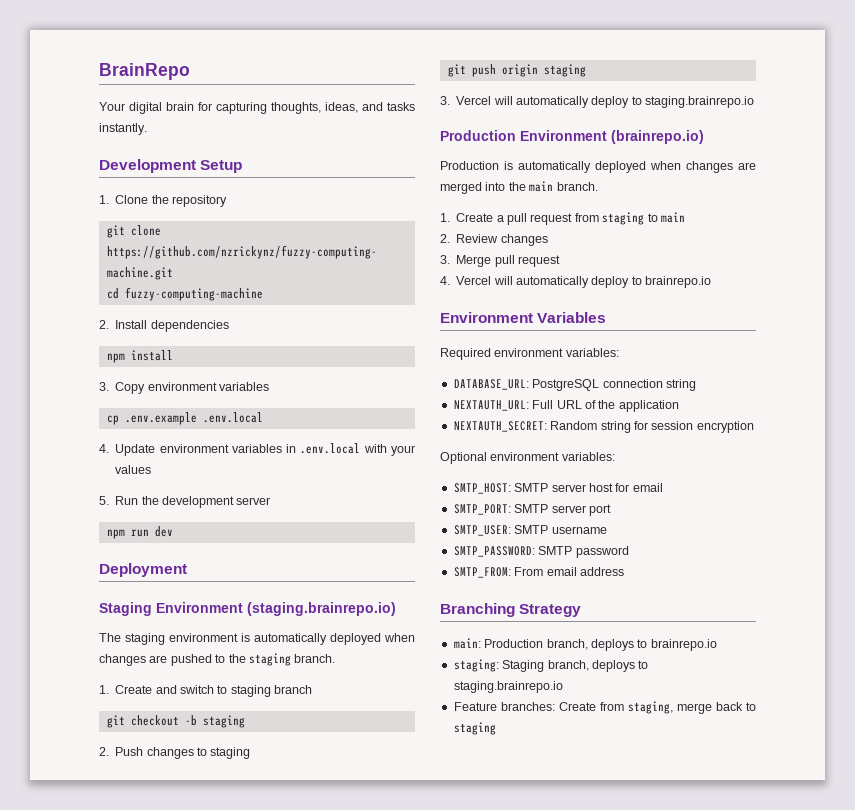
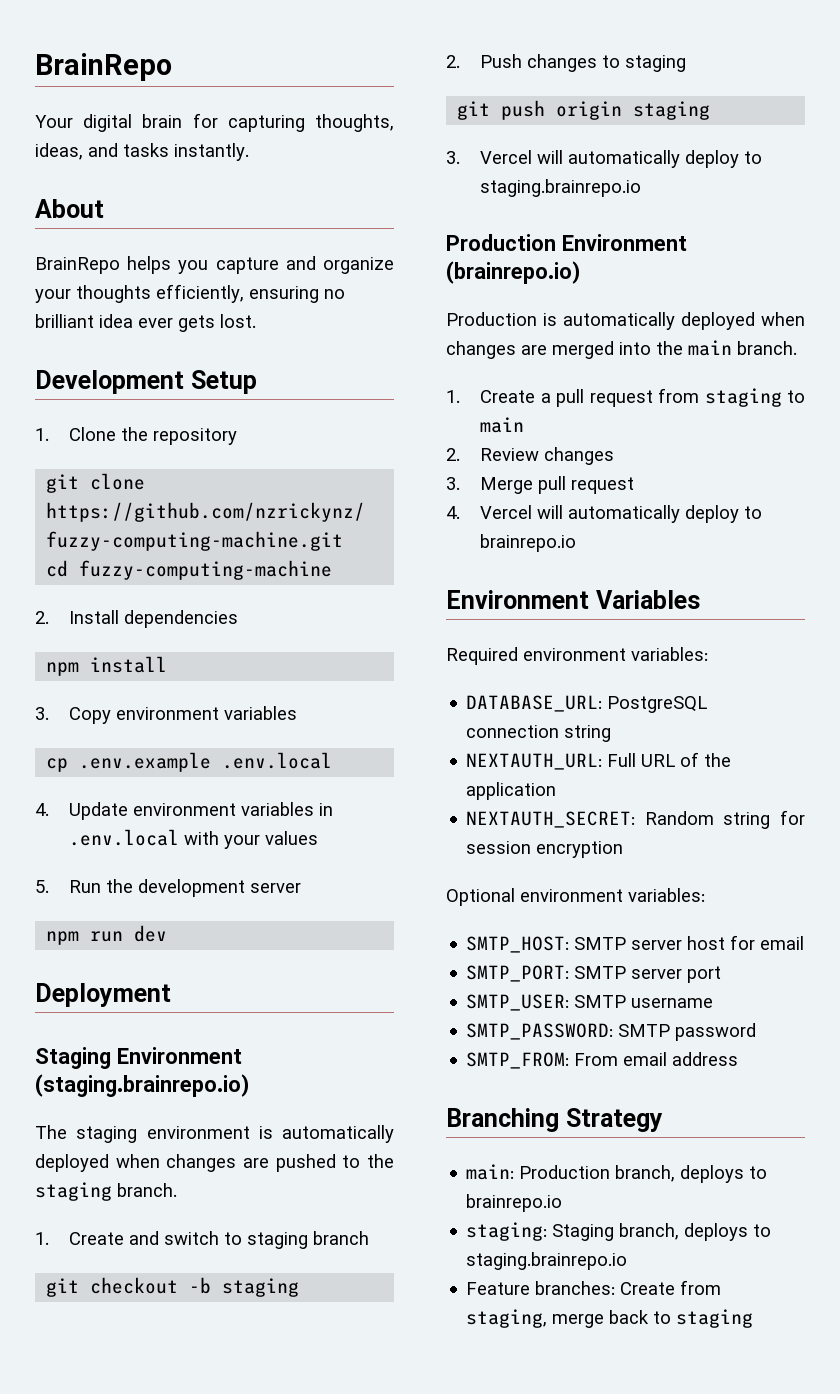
+ About
+ BrainRepo helps you capture and organize your thoughts efficiently, ensuring no brilliant idea ever gets lost.

